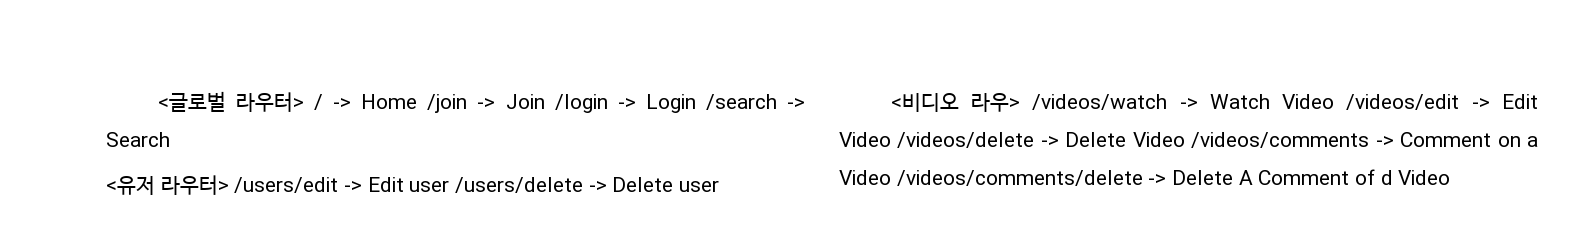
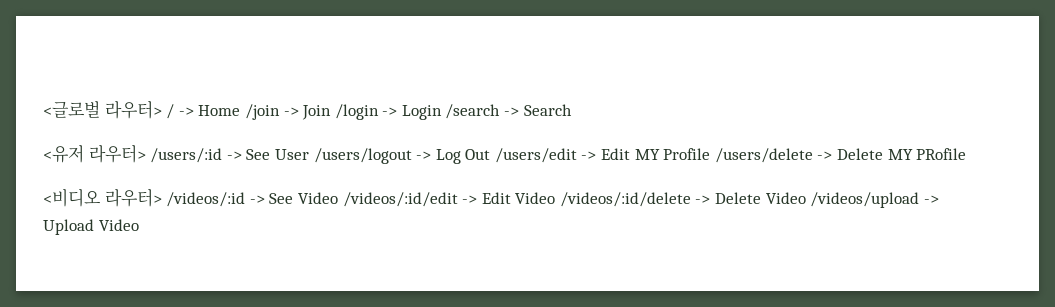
- <유저 라우터> /users/edit -> Edit user /users/delete -> Delete user
+ <유저 라우터> /users/:id -> See User /users/logout -> Log Out /users/edit -> Edit MY Profile /users/delete -> Delete MY PRofile
- <비디오 라우> /videos/watch -> Watch Video /videos/edit -> Edit Video /videos/delete -> Delete Video /videos/comments -> Comment on a Video /videos/comments/delete -> Delete A Comment of d Video
+ <비디오 라우터> /videos/:id -> See Video /videos/:id/edit -> Edit Video /videos/:id/delete -> Delete Video /videos/upload -> Upload Video

